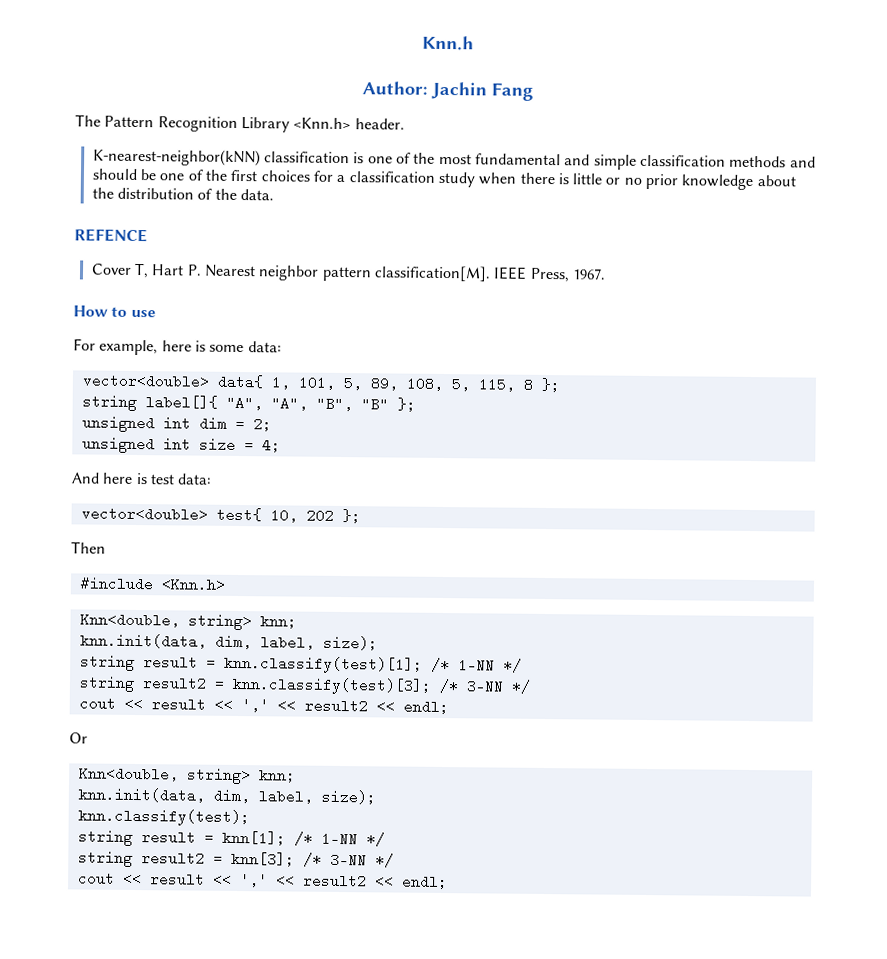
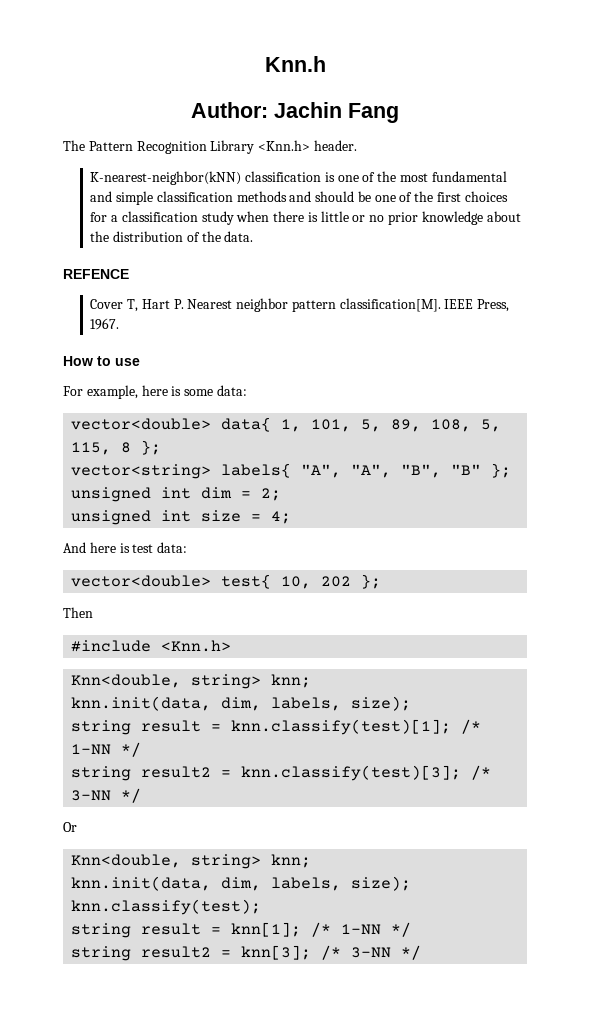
- string label[]{ "A", "A", "B", "B" };
+ vector<string> labels{ "A", "A", "B", "B" };
  #include <Knn.h>
  Knn<double, string> knn;
- knn.init(data, dim, label, size);
+ knn.init(data, dim, labels, size);
  string result2 = knn.classify(test)[3]; /* 3-NN */
- cout << result << ',' << result2 << endl;
  Or
  Knn<double, string> knn;
- knn.init(data, dim, label, size);
+ knn.init(data, dim, labels, size);
  string result2 = knn[3]; /* 3-NN */
- cout << result << ',' << result2 << endl;

